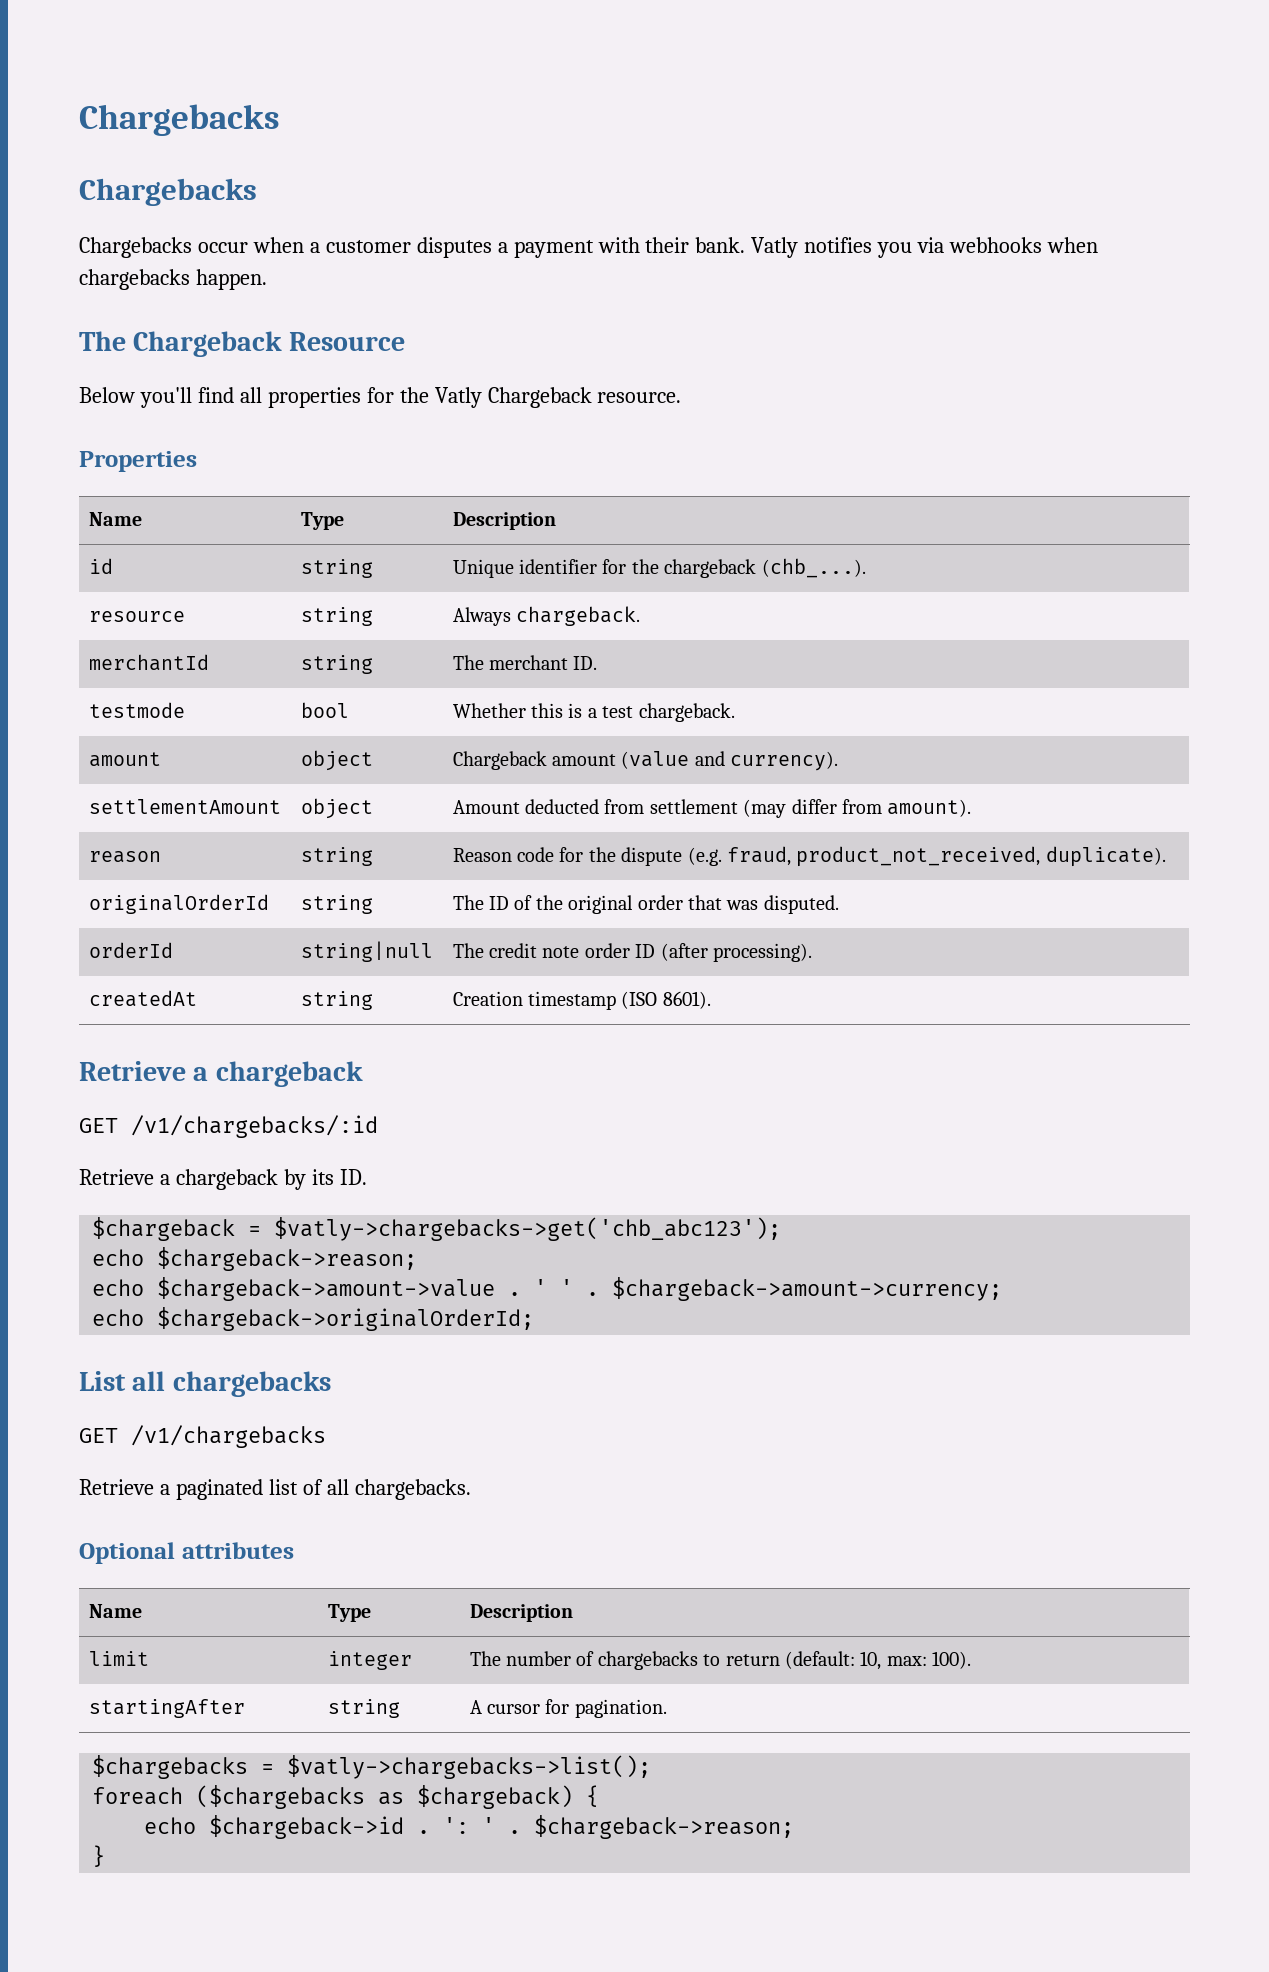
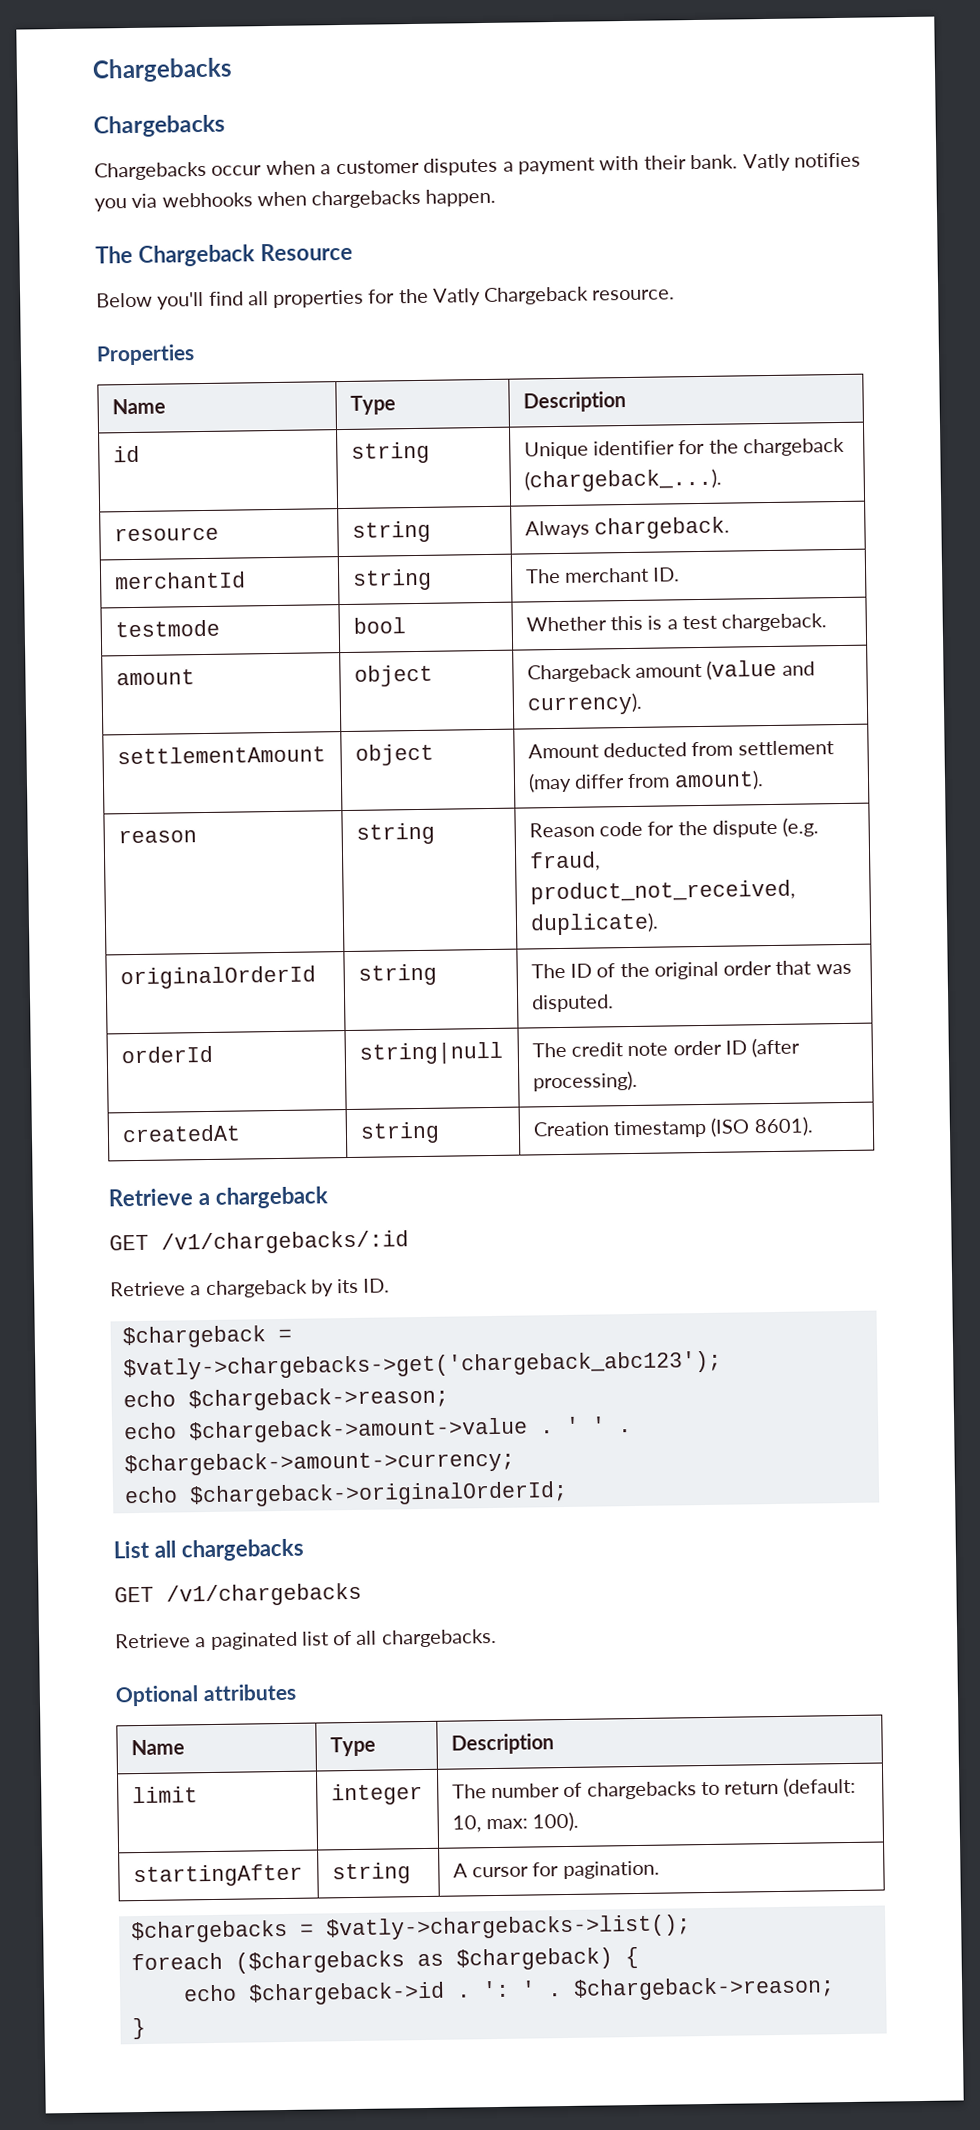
- id | string | Unique identifier for the chargeback (chb_...).
+ id | string | Unique identifier for the chargeback (chargeback_...).
- $chargeback = $vatly->chargebacks->get('chb_abc123');
+ $chargeback = $vatly->chargebacks->get('chargeback_abc123');

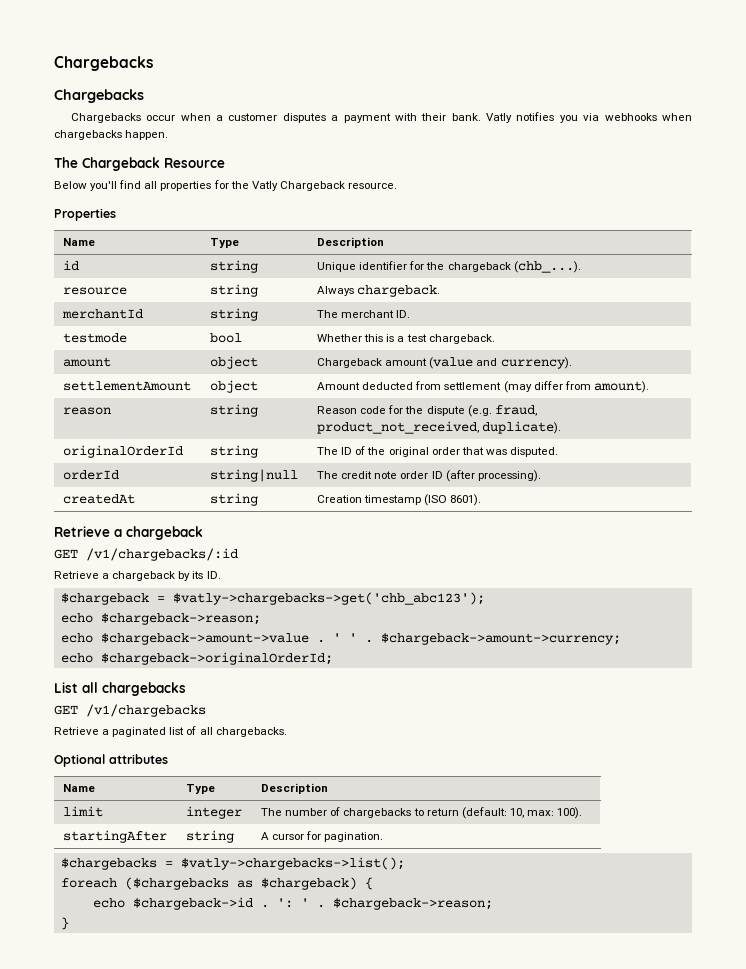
- id | string | Unique identifier for the chargeback (chargeback_...).
+ id | string | Unique identifier for the chargeback (chb_...).
- $chargeback = $vatly->chargebacks->get('chargeback_abc123');
+ $chargeback = $vatly->chargebacks->get('chb_abc123');

